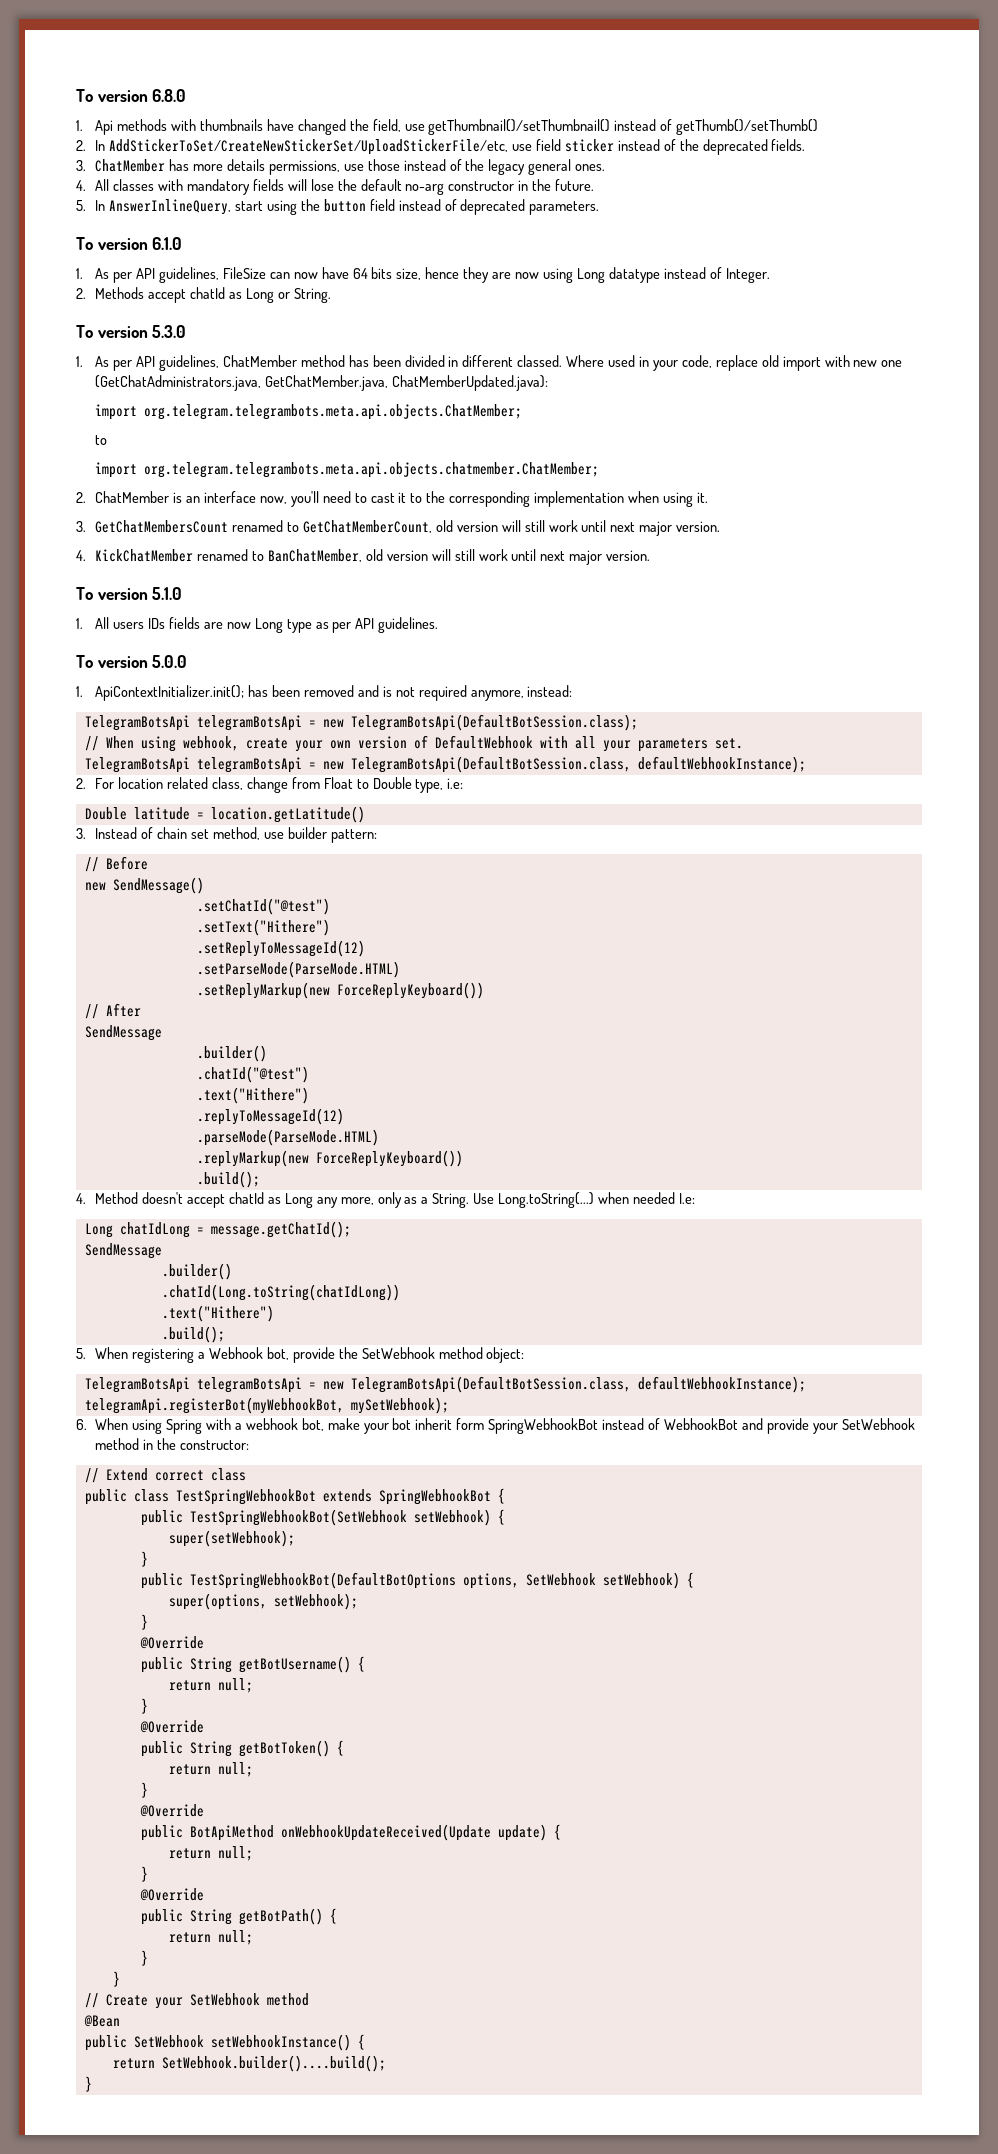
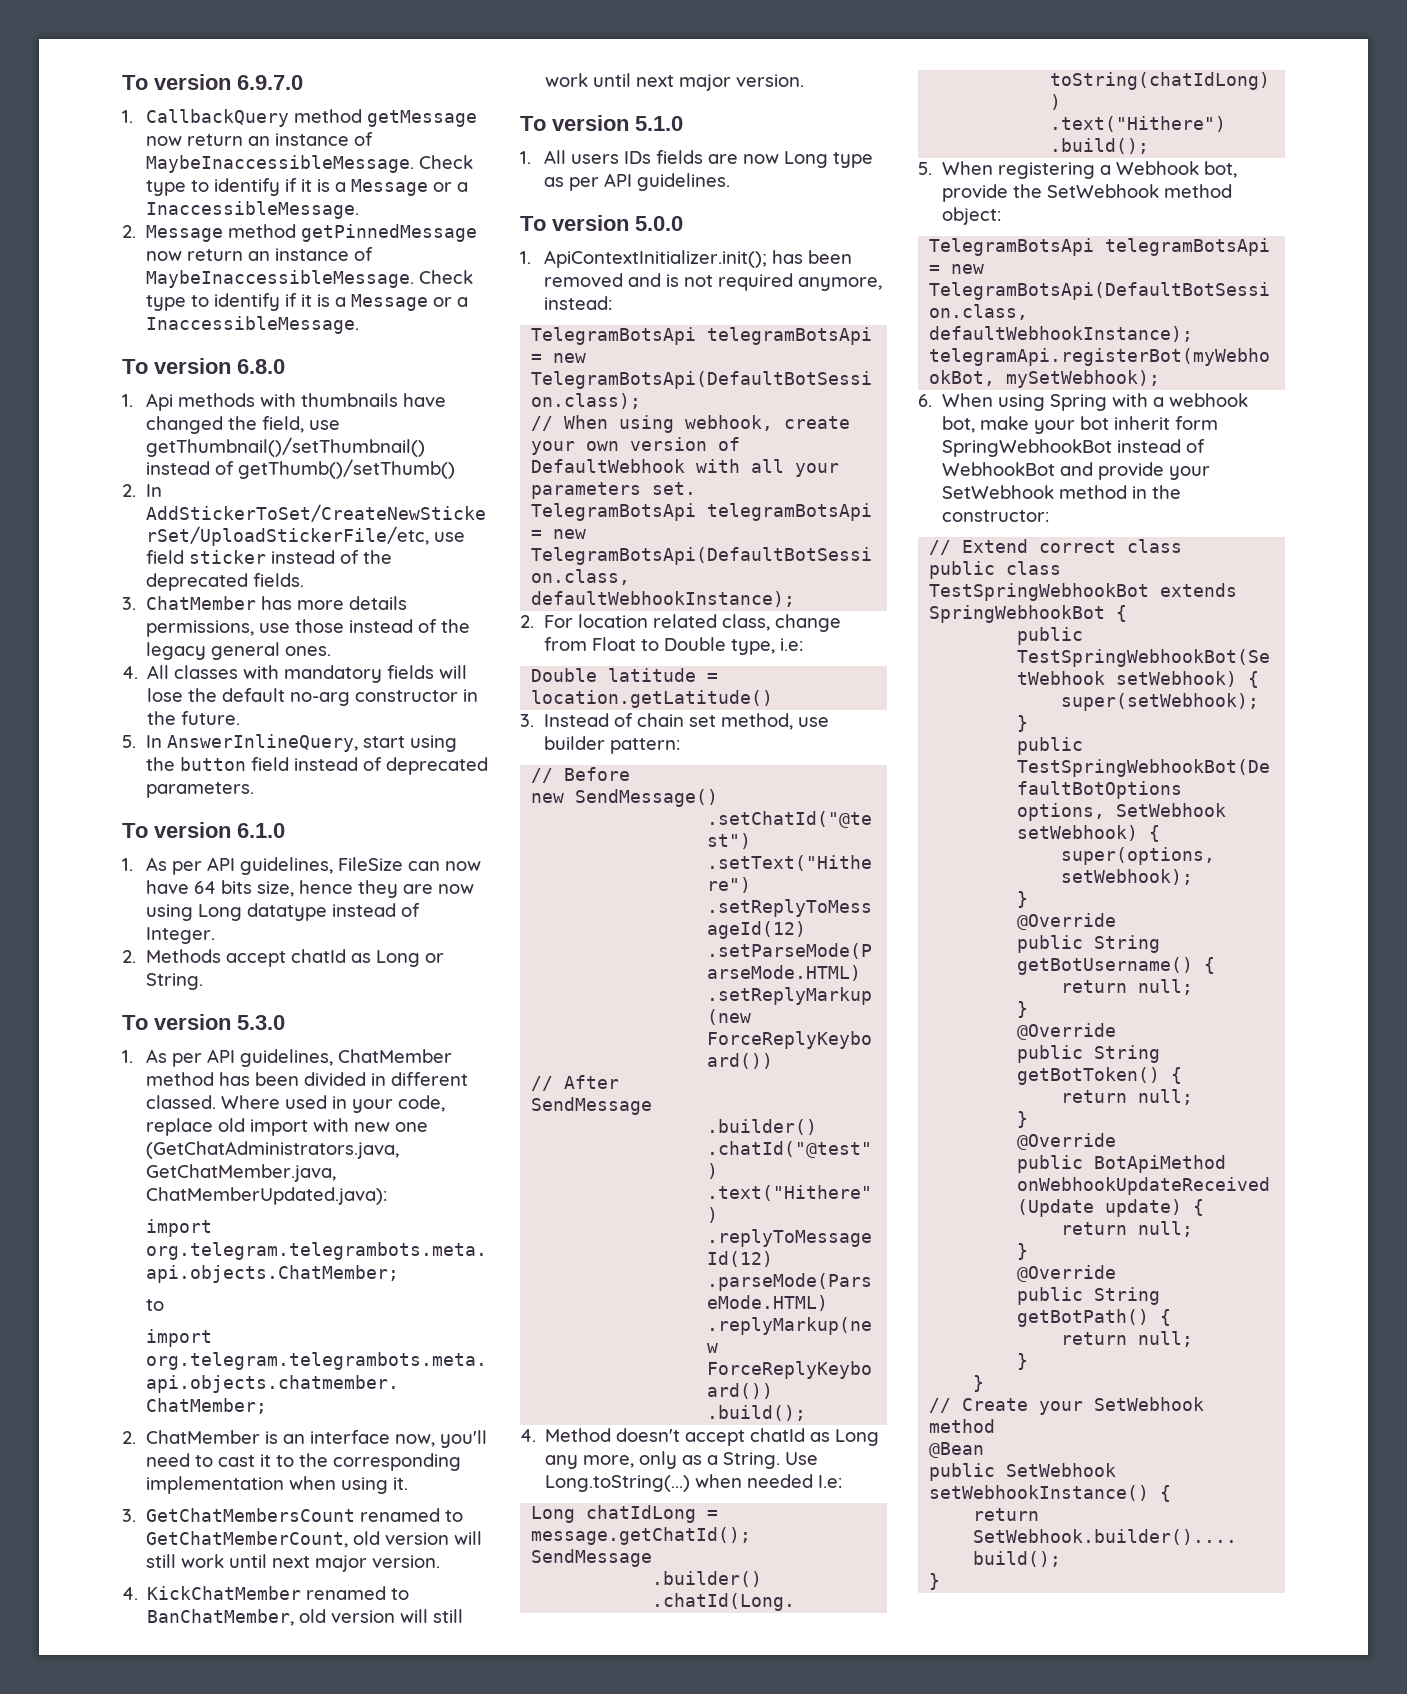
+ To version 6.9.7.0
+ 1. CallbackQuery method getMessage now return an instance of MaybeInaccessibleMessage. Check type to identify if it is a Message or a InaccessibleMessage.
+ 2. Message method getPinnedMessage now return an instance of MaybeInaccessibleMessage. Check type to identify if it is a Message or a InaccessibleMessage.

